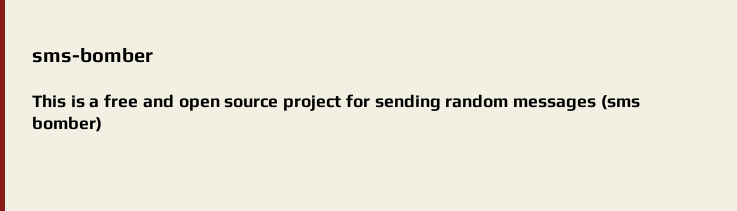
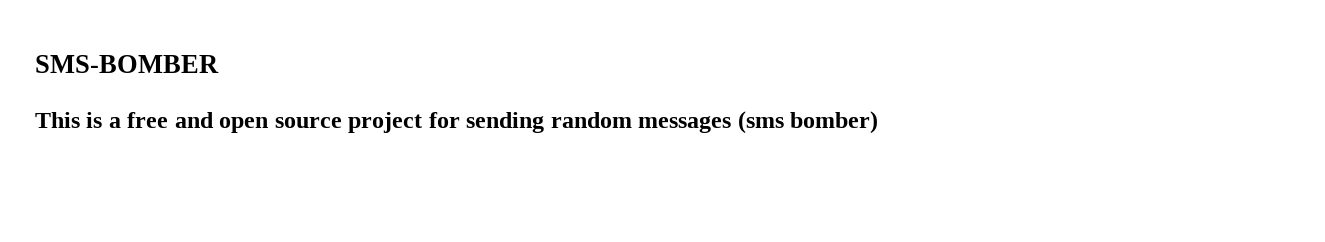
- sms-bomber
+ SMS-BOMBER

